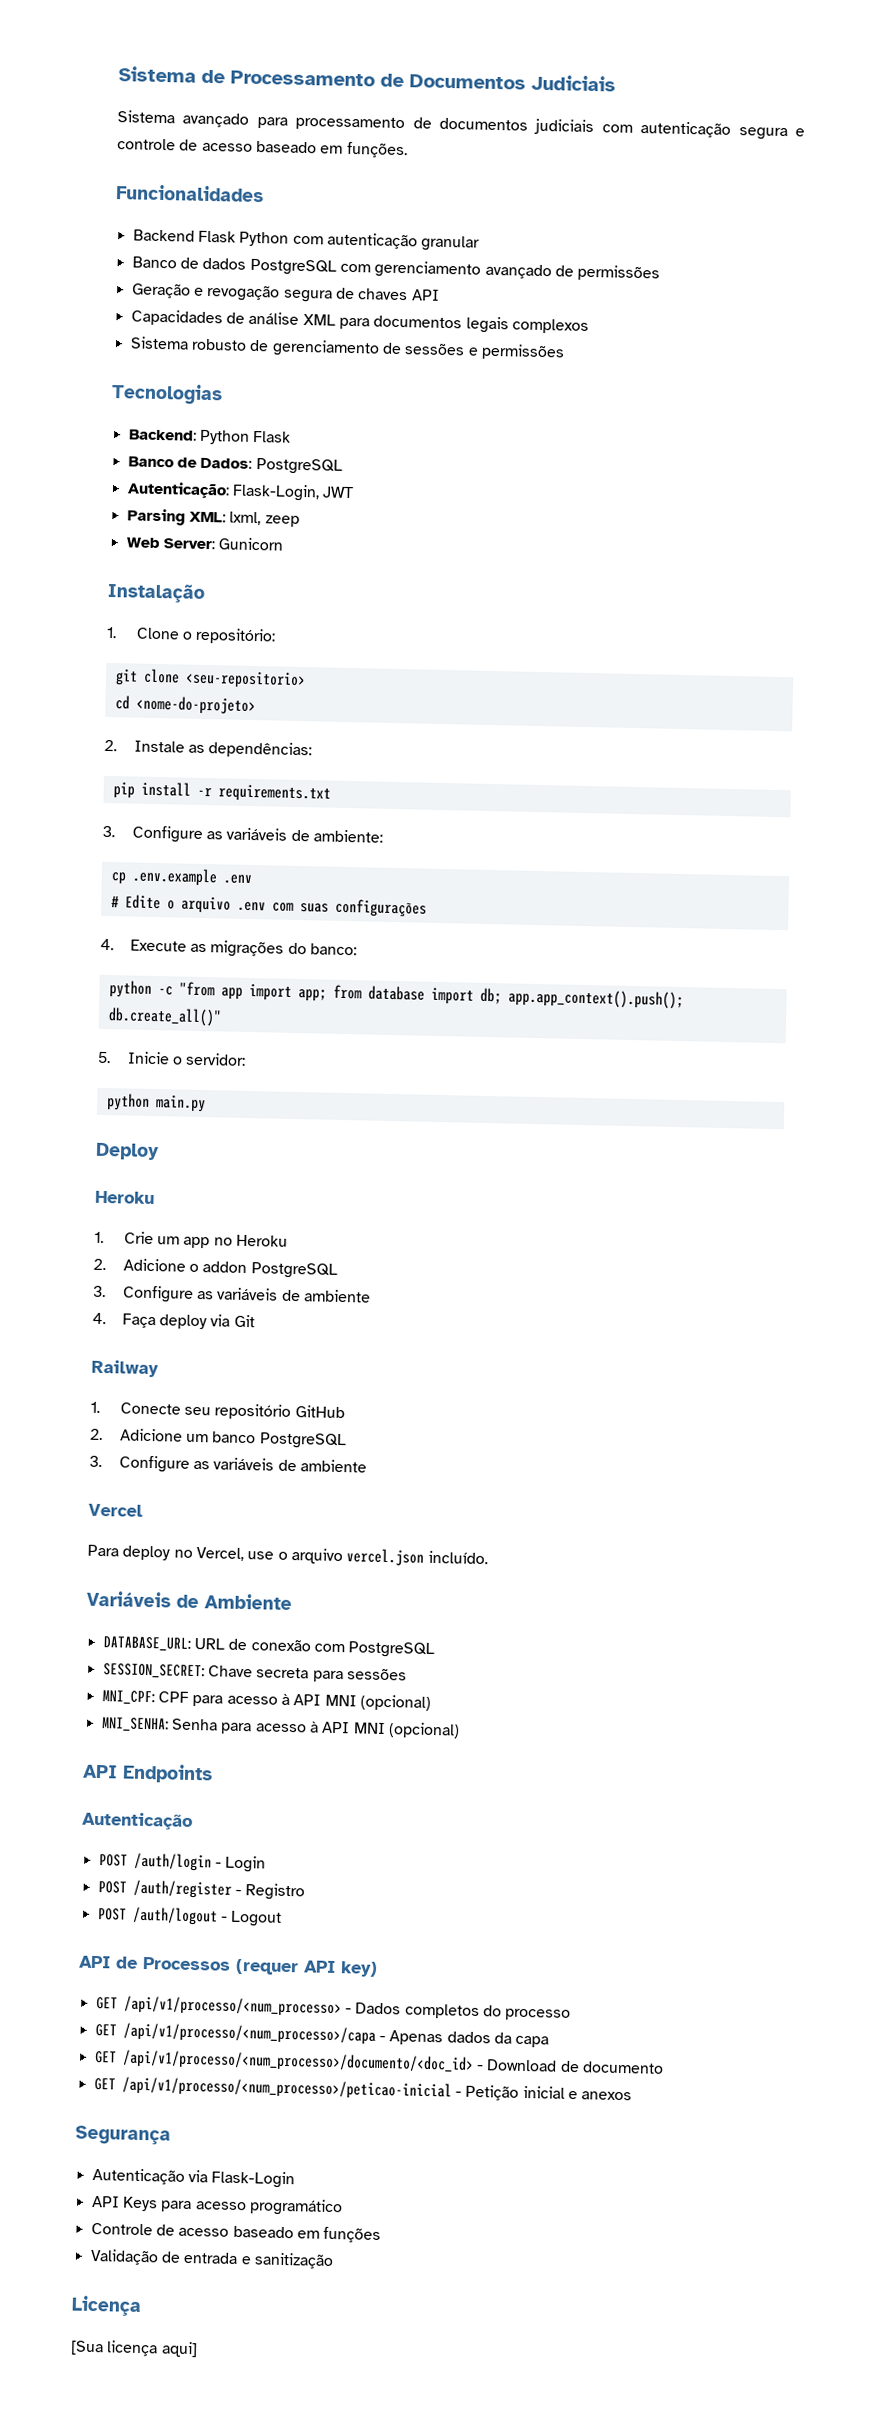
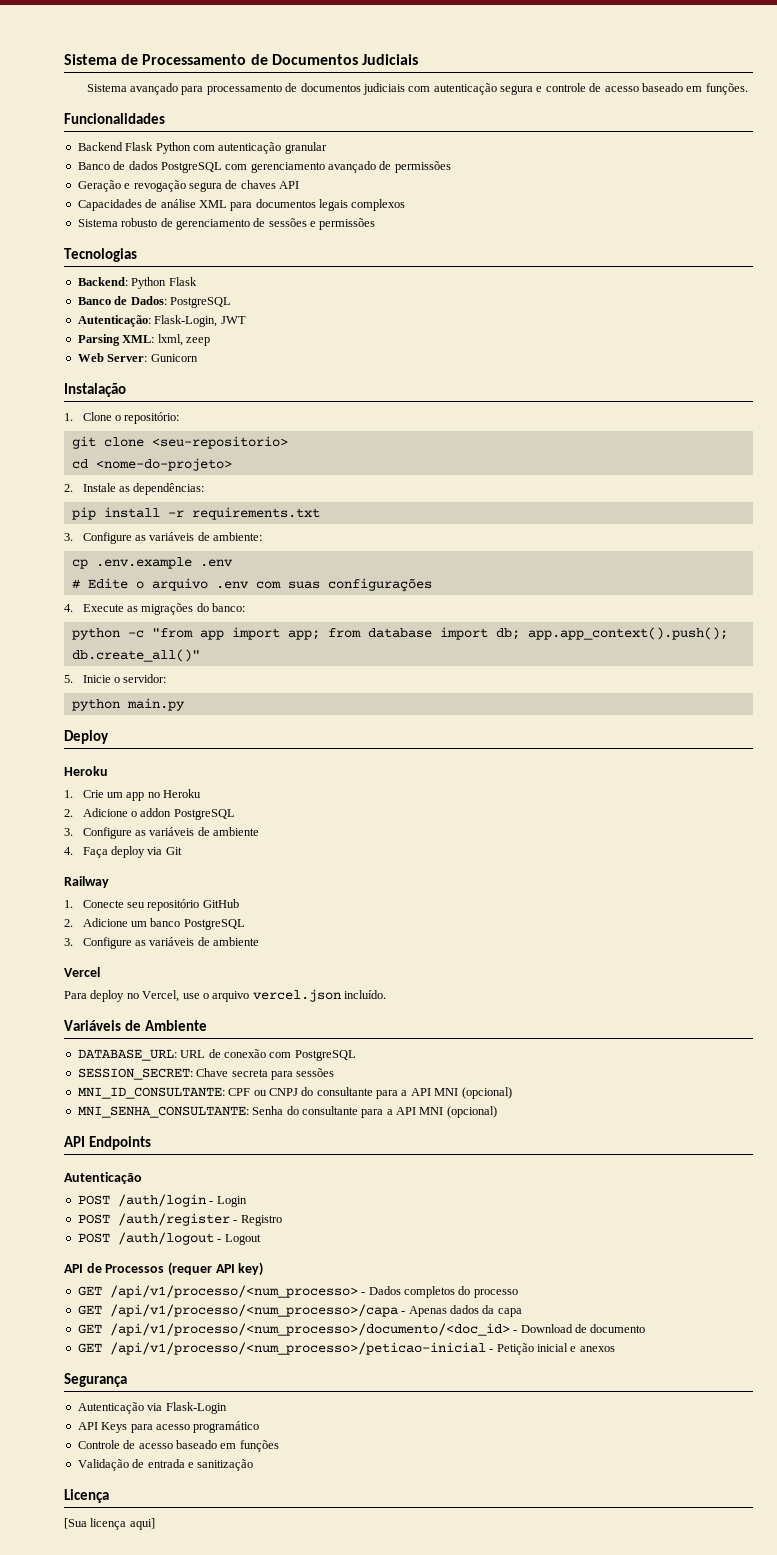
- MNI_CPF: CPF para acesso à API MNI (opcional)
- MNI_SENHA: Senha para acesso à API MNI (opcional)
+ MNI_ID_CONSULTANTE: CPF ou CNPJ do consultante para a API MNI (opcional)
+ MNI_SENHA_CONSULTANTE: Senha do consultante para a API MNI (opcional)

